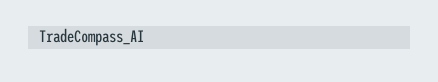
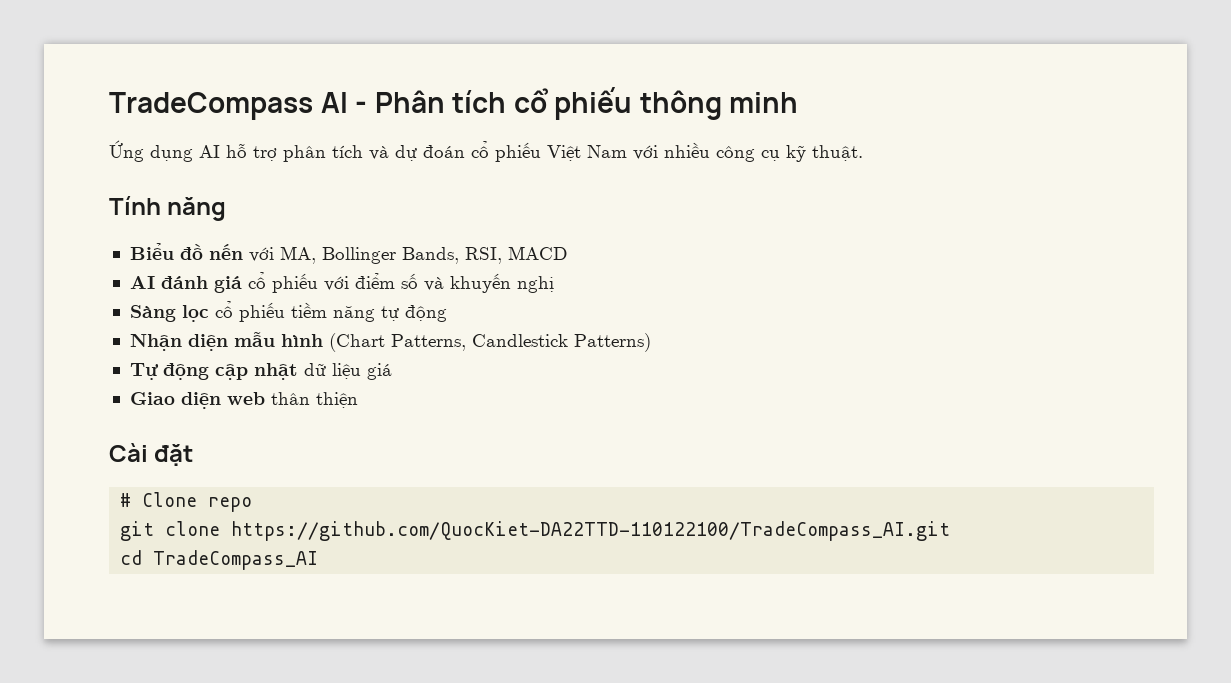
- TradeCompass_AI
+ TradeCompass AI - Phân tích cổ phiếu thông minh
+ Ứng dụng AI hỗ trợ phân tích và dự đoán cổ phiếu Việt Nam với nhiều công cụ kỹ thuật.
+ Tính năng
+ Biểu đồ nến với MA, Bollinger Bands, RSI, MACD
+ AI đánh giá cổ phiếu với điểm số và khuyến nghị
+ Sàng lọc cổ phiếu tiềm năng tự động
+ Nhận diện mẫu hình (Chart Patterns, Candlestick Patterns)
+ Tự động cập nhật dữ liệu giá
+ Giao diện web thân thiện
+ Cài đặt
+ # Clone repo
+ git clone https://github.com/QuocKiet-DA22TTD-110122100/TradeCompass_AI.git
+ cd TradeCompass_AI

